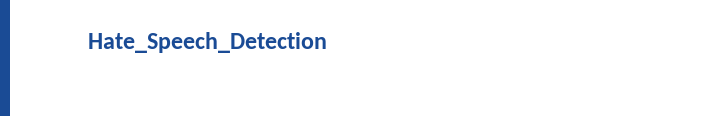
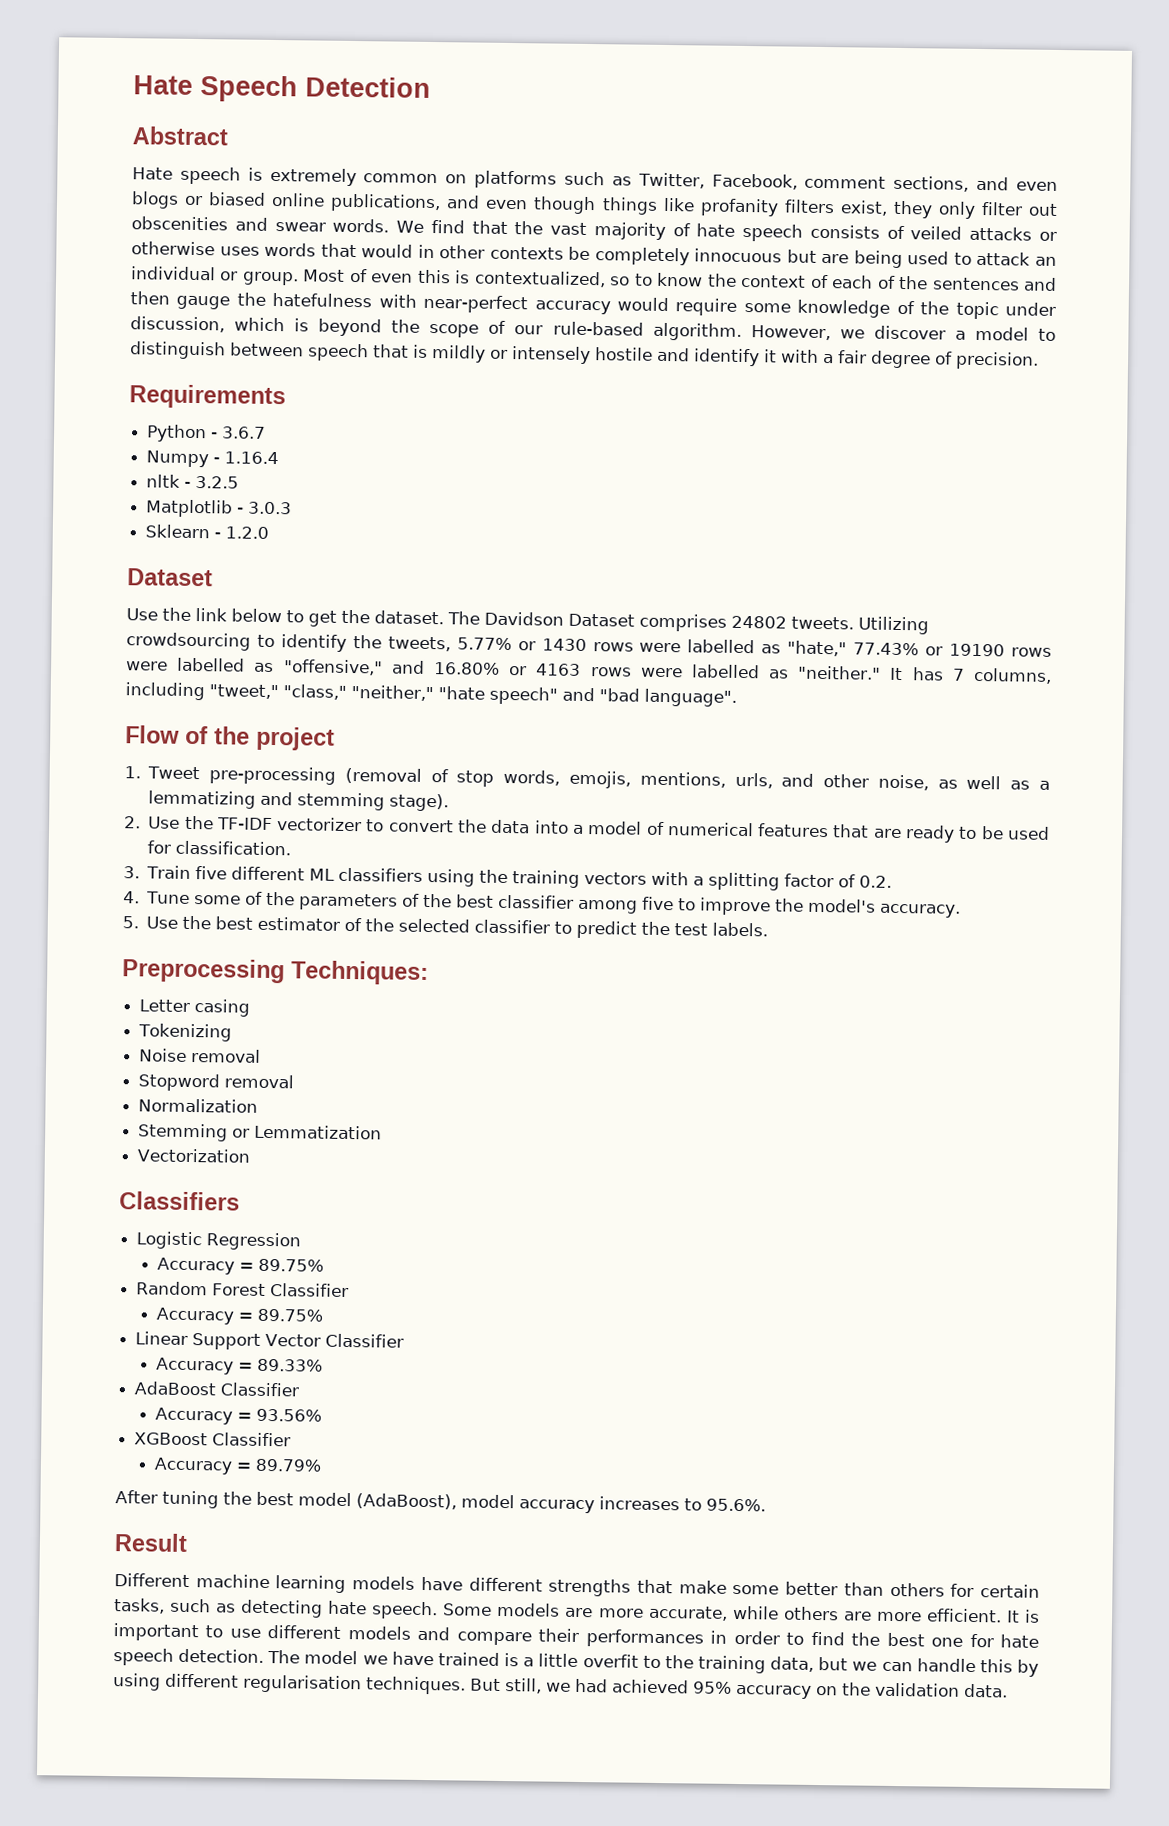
- Hate_Speech_Detection
+ Hate Speech Detection
+ Abstract
+ Hate speech is extremely common on platforms such as Twitter, Facebook, comment sections, and even blogs or biased online publications, and even though things like profanity filters exist, they only filter out obscenities and swear words. We find that the vast majority of hate speech consists of veiled attacks or otherwise uses words that would in other contexts be completely innocuous but are being used to attack an individual or group. Most of even this is contextualized, so to know the context of each of the sentences and then gauge the hatefulness with near-perfect accuracy would require some knowledge of the topic under discussion, which is beyond the scope of our rule-based algorithm. However, we discover a model to distinguish between speech that is mildly or intensely hostile and identify it with a fair degree of precision.
+ Requirements
+ Python - 3.6.7
+ Numpy - 1.16.4
+ nltk - 3.2.5
+ Matplotlib - 3.0.3
+ Sklearn - 1.2.0
+ Dataset
+ Use the link below to get the dataset. The Davidson Dataset comprises 24802 tweets. Utilizing crowdsourcing to identify the tweets, 5.77% or 1430 rows were labelled as "hate," 77.43% or 19190 rows were labelled as "offensive," and 16.80% or 4163 rows were labelled as "neither." It has 7 columns, including "tweet," "class," "neither," "hate speech" and "bad language".
+ Flow of the project
+ 1. Tweet pre-processing (removal of stop words, emojis, mentions, urls, and other noise, as well as a lemmatizing and stemming stage).
+ 2. Use the TF-IDF vectorizer to convert the data into a model of numerical features that are ready to be used for classification.
+ 3. Train five different ML classifiers using the training vectors with a splitting factor of 0.2.
+ 4. Tune some of the parameters of the best classifier among five to improve the model's accuracy.
+ 5. Use the best estimator of the selected classifier to predict the test labels.
+ Preprocessing Techniques:
+ Letter casing
+ Tokenizing
+ Noise removal
+ Stopword removal
+ Normalization
+ Stemming or Lemmatization
+ Vectorization
+ Classifiers
+ Logistic Regression
+ Accuracy = 89.75%
+ Random Forest Classifier
+ Accuracy = 89.75%
+ Linear Support Vector Classifier
+ Accuracy = 89.33%
+ AdaBoost Classifier
+ Accuracy = 93.56%
+ XGBoost Classifier
+ Accuracy = 89.79%
+ After tuning the best model (AdaBoost), model accuracy increases to 95.6%.
+ Result
+ Different machine learning models have different strengths that make some better than others for certain tasks, such as detecting hate speech. Some models are more accurate, while others are more efficient. It is important to use different models and compare their performances in order to find the best one for hate speech detection. The model we have trained is a little overfit to the training data, but we can handle this by using different regularisation techniques. But still, we had achieved 95% accuracy on the validation data.

